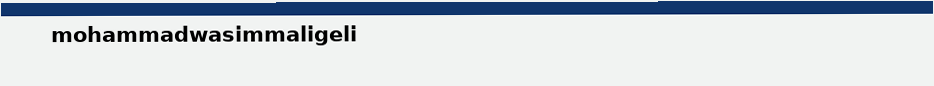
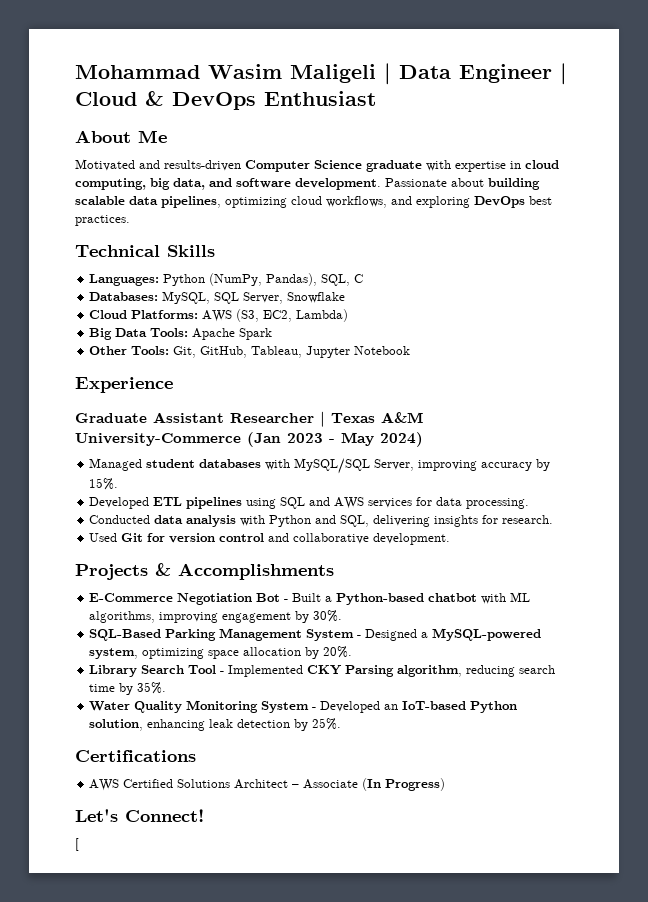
- mohammadwasimmaligeli
+ Mohammad Wasim Maligeli | Data Engineer | Cloud & DevOps Enthusiast
+ About Me
+ Motivated and results-driven Computer Science graduate with expertise in cloud computing, big data, and software development. Passionate about building scalable data pipelines, optimizing cloud workflows, and exploring DevOps best practices.
+ Technical Skills
+ Languages: Python (NumPy, Pandas), SQL, C
+ Databases: MySQL, SQL Server, Snowflake
+ Cloud Platforms: AWS (S3, EC2, Lambda)
+ Big Data Tools: Apache Spark
+ Other Tools: Git, GitHub, Tableau, Jupyter Notebook
+ Experience
+ Graduate Assistant Researcher | Texas A&M University-Commerce (Jan 2023 - May 2024)
+ Managed student databases with MySQL/SQL Server, improving accuracy by 15%.
+ Developed ETL pipelines using SQL and AWS services for data processing.
+ Conducted data analysis with Python and SQL, delivering insights for research.
+ Used Git for version control and collaborative development.
+ Projects & Accomplishments
+ E-Commerce Negotiation Bot - Built a Python-based chatbot with ML algorithms, improving engagement by 30%.
+ SQL-Based Parking Management System - Designed a MySQL-powered system, optimizing space allocation by 20%.
+ Library Search Tool - Implemented CKY Parsing algorithm, reducing search time by 35%.
+ Water Quality Monitoring System - Developed an IoT-based Python solution, enhancing leak detection by 25%.
+ Certifications
+ AWS Certified Solutions Architect – Associate (In Progress)
+ Let's Connect!
+ [

